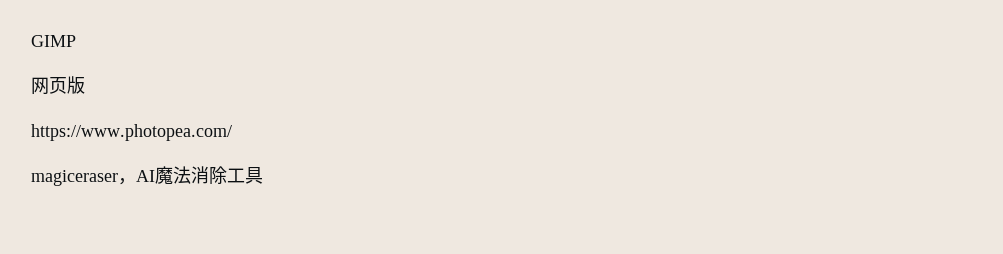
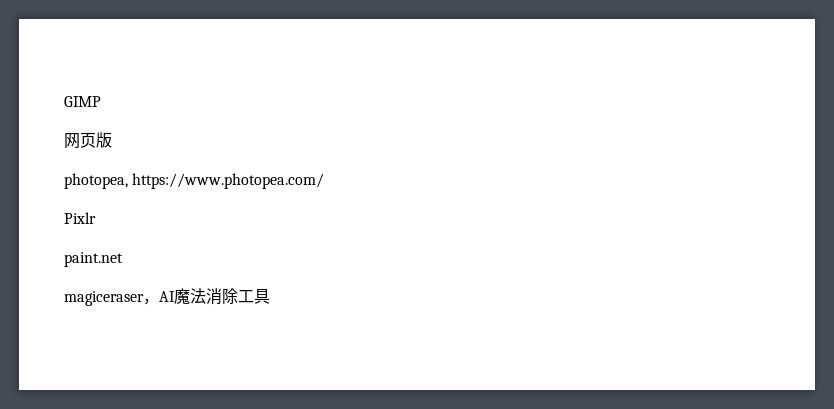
- https://www.photopea.com/
+ photopea, https://www.photopea.com/
+ Pixlr
+ paint.net

